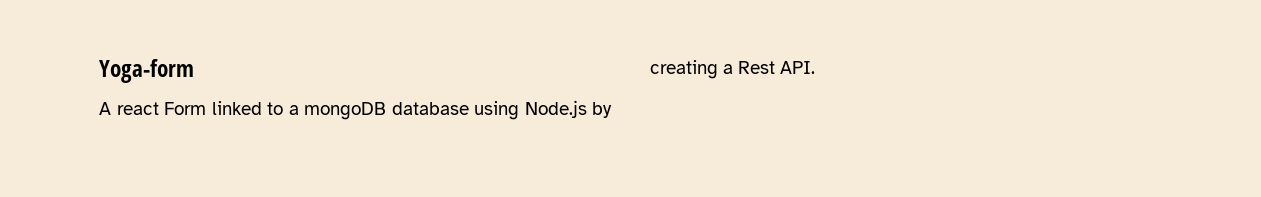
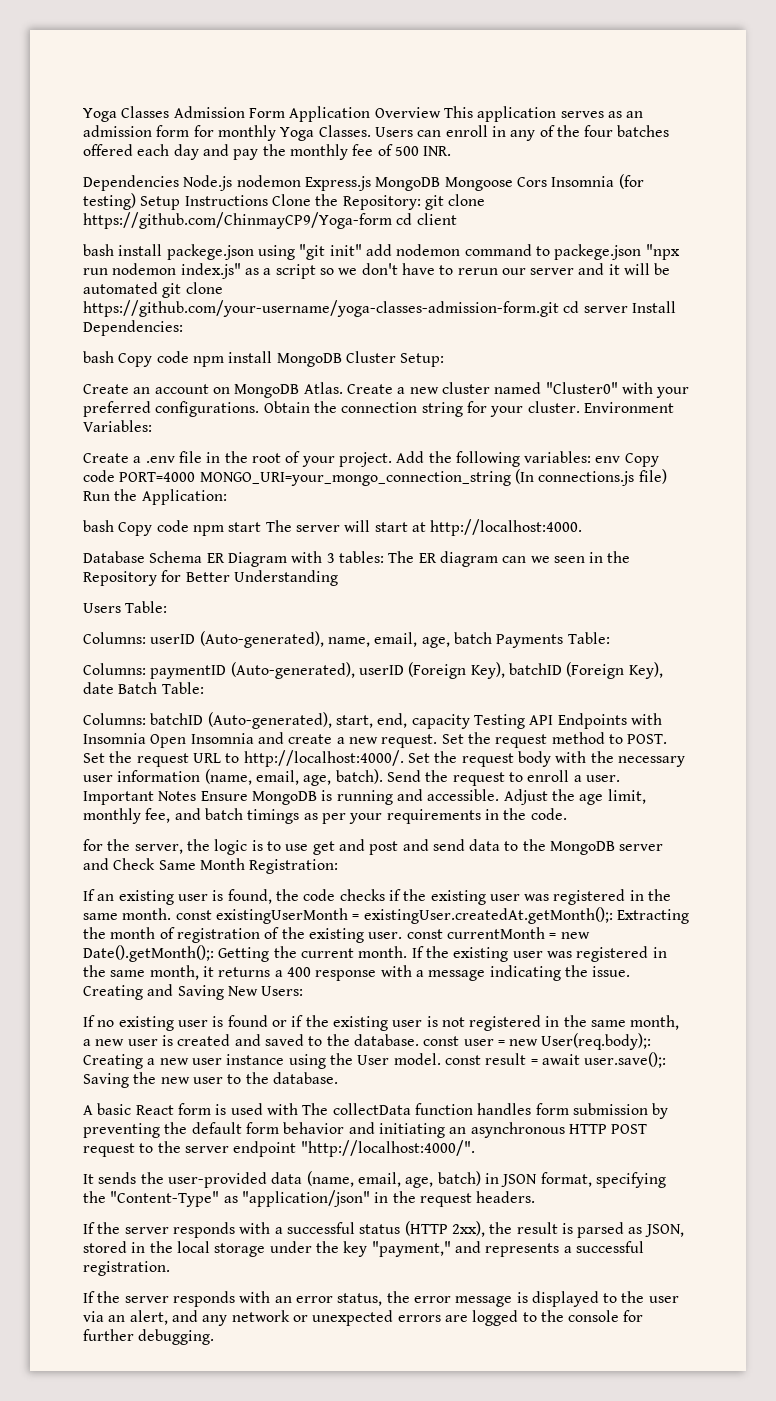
- Yoga-form
- A react Form linked to a mongoDB database using Node.js by creating a Rest API.
+ Yoga Classes Admission Form Application Overview This application serves as an admission form for monthly Yoga Classes. Users can enroll in any of the four batches offered each day and pay the monthly fee of 500 INR.
+ Dependencies Node.js nodemon Express.js MongoDB Mongoose Cors Insomnia (for testing) Setup Instructions Clone the Repository: git clone https://github.com/ChinmayCP9/Yoga-form cd client
+ bash install packege.json using "git init" add nodemon command to packege.json "npx run nodemon index.js" as a script so we don't have to rerun our server and it will be automated git clone https://github.com/your-username/yoga-classes-admission-form.git cd server Install Dependencies:
+ bash Copy code npm install MongoDB Cluster Setup:
+ Create an account on MongoDB Atlas. Create a new cluster named "Cluster0" with your preferred configurations. Obtain the connection string for your cluster. Environment Variables:
+ Create a .env file in the root of your project. Add the following variables: env Copy code PORT=4000 MONGO_URI=your_mongo_connection_string (In connections.js file) Run the Application:
+ bash Copy code npm start The server will start at http://localhost:4000.
+ Database Schema ER Diagram with 3 tables: The ER diagram can we seen in the Repository for Better Understanding
+ Users Table:
+ Columns: userID (Auto-generated), name, email, age, batch Payments Table:
+ Columns: paymentID (Auto-generated), userID (Foreign Key), batchID (Foreign Key), date Batch Table:
+ Columns: batchID (Auto-generated), start, end, capacity Testing API Endpoints with Insomnia Open Insomnia and create a new request. Set the request method to POST. Set the request URL to http://localhost:4000/. Set the request body with the necessary user information (name, email, age, batch). Send the request to enroll a user. Important Notes Ensure MongoDB is running and accessible. Adjust the age limit, monthly fee, and batch timings as per your requirements in the code.
+ for the server, the logic is to use get and post and send data to the MongoDB server and Check Same Month Registration:
+ If an existing user is found, the code checks if the existing user was registered in the same month. const existingUserMonth = existingUser.createdAt.getMonth();: Extracting the month of registration of the existing user. const currentMonth = new Date().getMonth();: Getting the current month. If the existing user was registered in the same month, it returns a 400 response with a message indicating the issue. Creating and Saving New Users:
+ If no existing user is found or if the existing user is not registered in the same month, a new user is created and saved to the database. const user = new User(req.body);: Creating a new user instance using the User model. const result = await user.save();: Saving the new user to the database.
+ A basic React form is used with The collectData function handles form submission by preventing the default form behavior and initiating an asynchronous HTTP POST request to the server endpoint "http://localhost:4000/".
+ It sends the user-provided data (name, email, age, batch) in JSON format, specifying the "Content-Type" as "application/json" in the request headers.
+ If the server responds with a successful status (HTTP 2xx), the result is parsed as JSON, stored in the local storage under the key "payment," and represents a successful registration.
+ If the server responds with an error status, the error message is displayed to the user via an alert, and any network or unexpected errors are logged to the console for further debugging.

